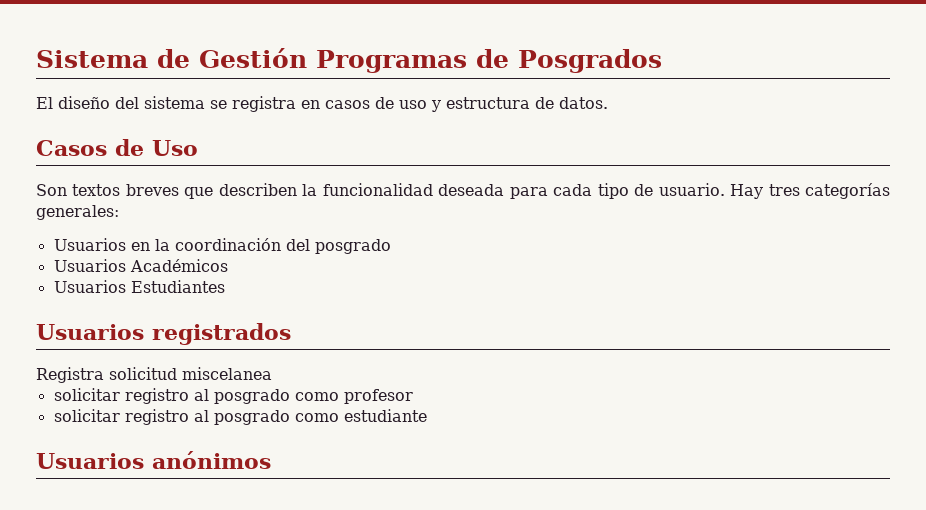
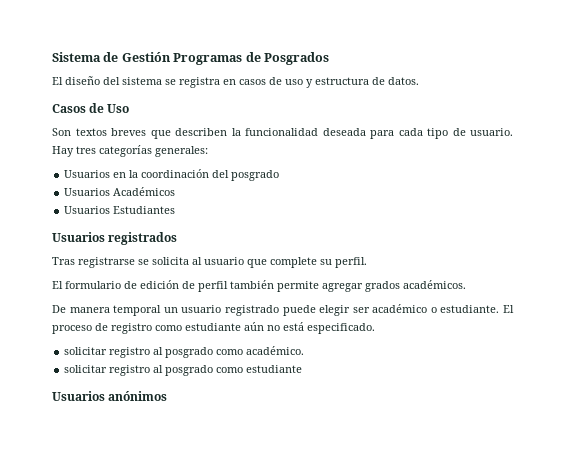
- Registra solicitud miscelanea
- solicitar registro al posgrado como profesor
+ Tras registrarse se solicita al usuario que complete su perfil.
+ El formulario de edición de perfil también permite agregar grados académicos.
+ De manera temporal un usuario registrado puede elegir ser académico o estudiante. El proceso de registro como estudiante aún no está especificado.
+ solicitar registro al posgrado como académico.

